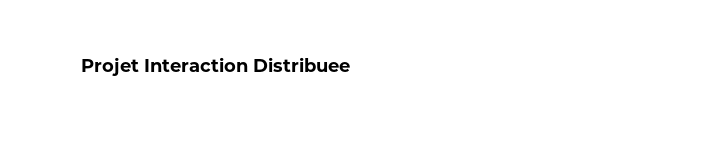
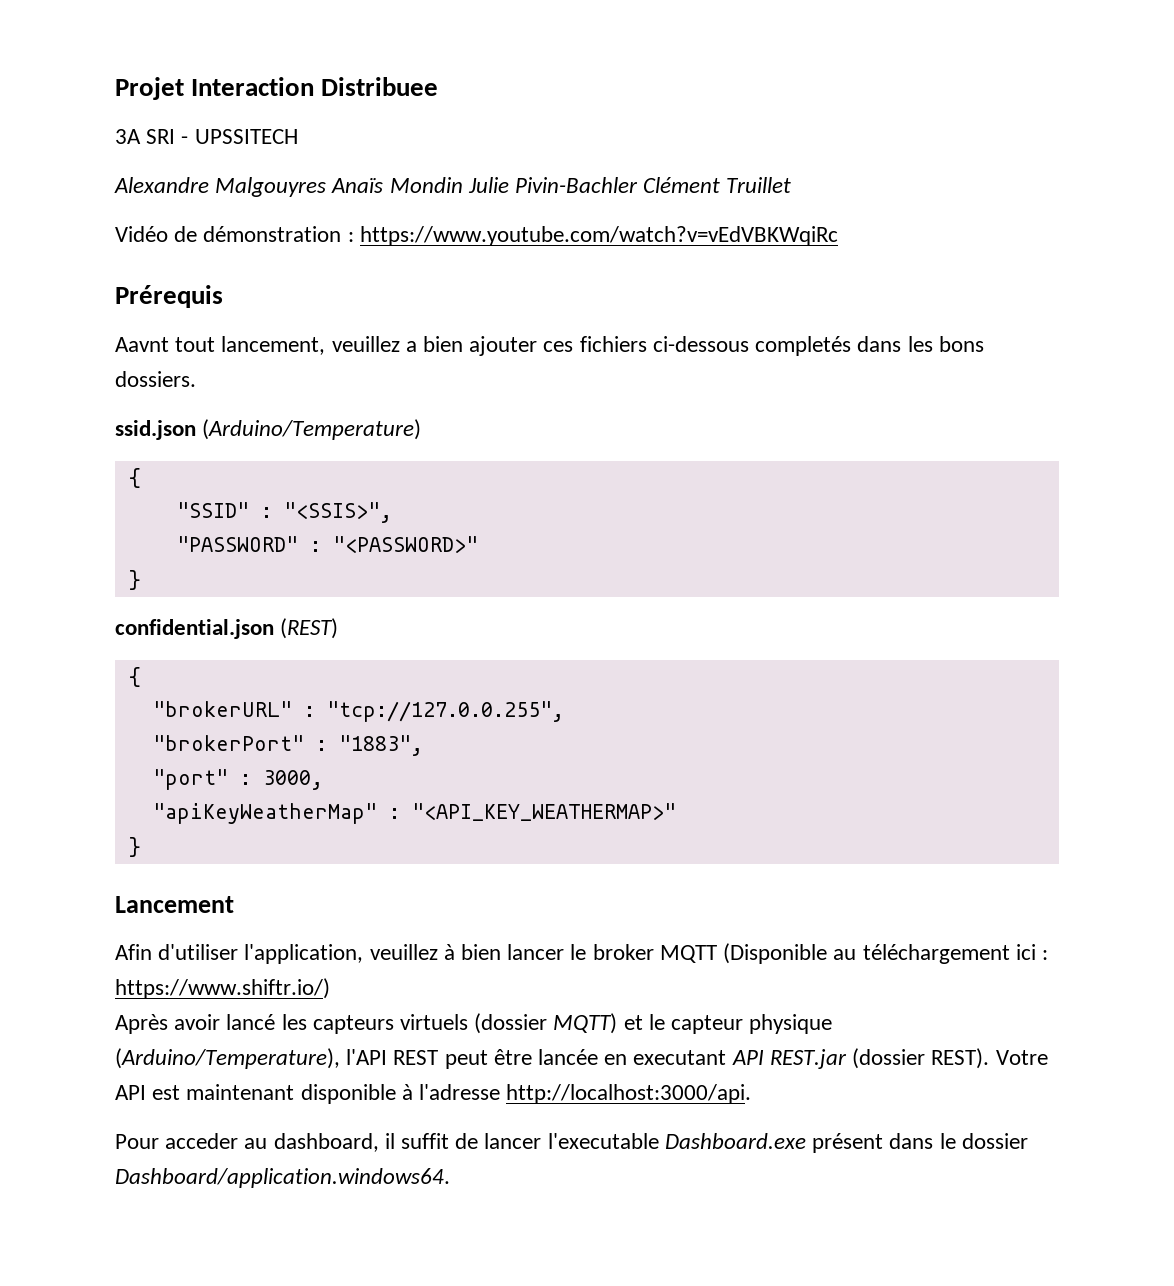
+ 3A SRI - UPSSITECH
+ Alexandre Malgouyres Anaïs Mondin Julie Pivin-Bachler Clément Truillet
+ Vidéo de démonstration : https://www.youtube.com/watch?v=vEdVBKWqiRc
+ Prérequis
+ Aavnt tout lancement, veuillez a bien ajouter ces fichiers ci-dessous completés dans les bons dossiers.
+ ssid.json (Arduino/Temperature)
+ {
+ "SSID" : "<SSIS>",
+ "PASSWORD" : "<PASSWORD>"
+ }
+ confidential.json (REST)
+ {
+ "brokerURL" : "tcp://127.0.0.255",
+ "brokerPort" : "1883",
+ "port" : 3000,
+ "apiKeyWeatherMap" : "<API_KEY_WEATHERMAP>"
+ }
+ Lancement
+ Afin d'utiliser l'application, veuillez à bien lancer le broker MQTT (Disponible au téléchargement ici : https://www.shiftr.io/)
+ Après avoir lancé les capteurs virtuels (dossier MQTT) et le capteur physique (Arduino/Temperature), l'API REST peut être lancée en executant API REST.jar (dossier REST). Votre API est maintenant disponible à l'adresse http://localhost:3000/api.
+ Pour acceder au dashboard, il suffit de lancer l'executable Dashboard.exe présent dans le dossier Dashboard/application.windows64.

